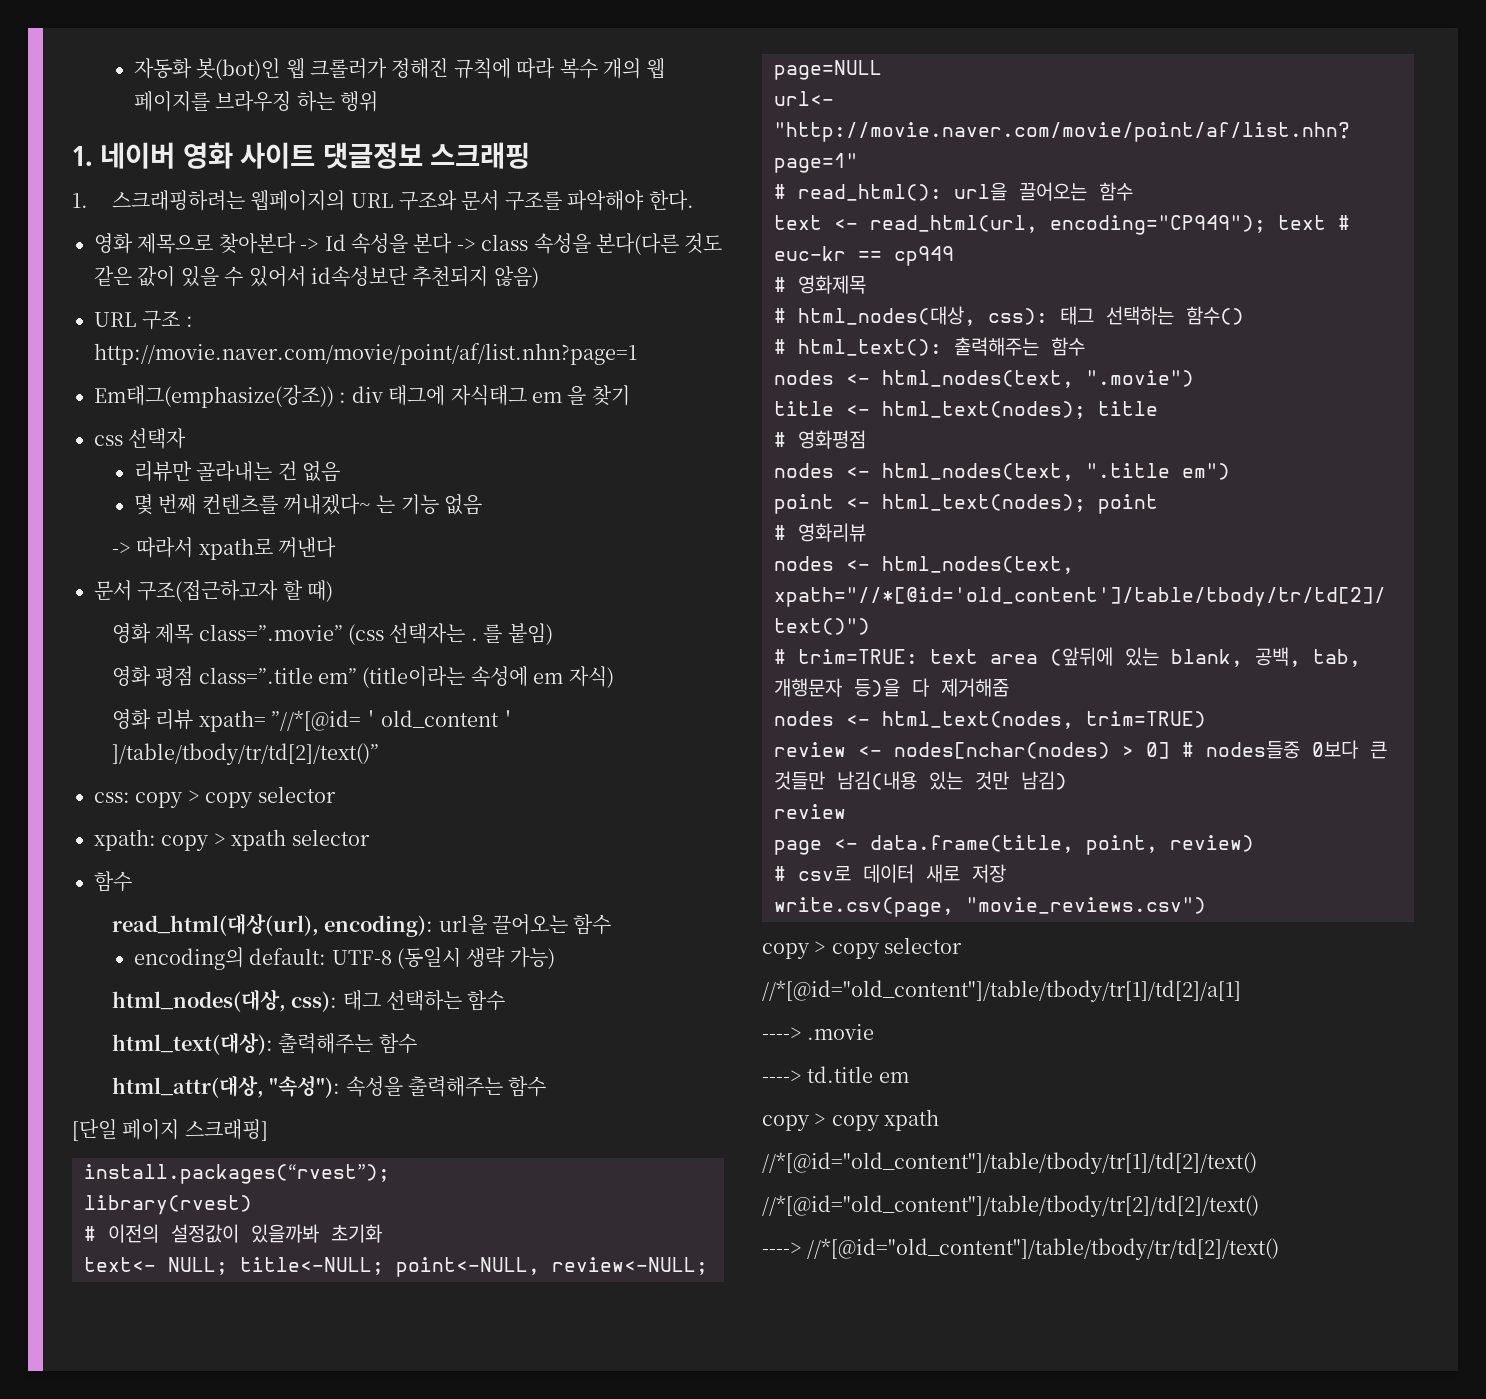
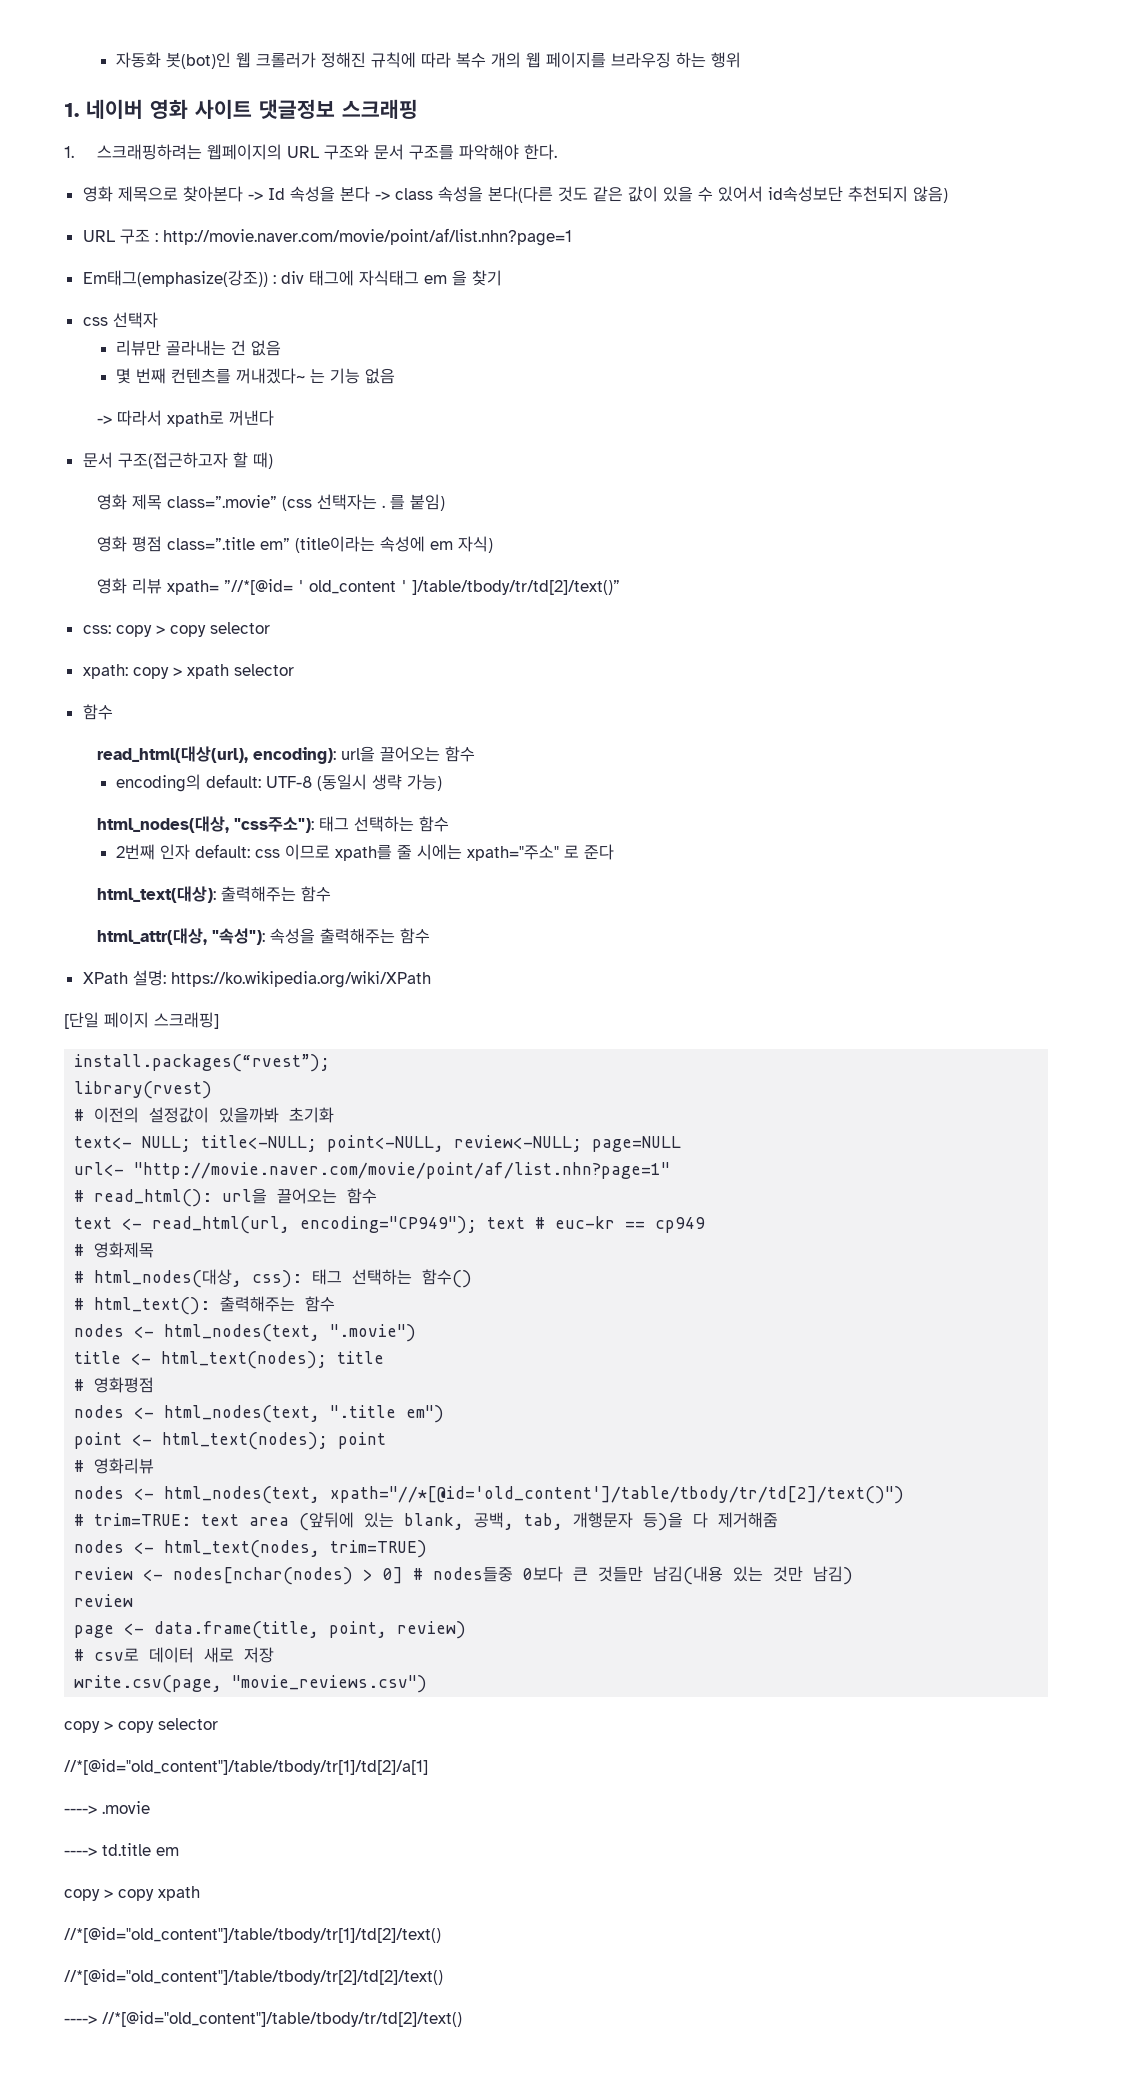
- html_nodes(대상, css): 태그 선택하는 함수
+ html_nodes(대상, "css주소"): 태그 선택하는 함수
+ 2번째 인자 default: css 이므로 xpath를 줄 시에는 xpath="주소" 로 준다
+ XPath 설명: https://ko.wikipedia.org/wiki/XPath

